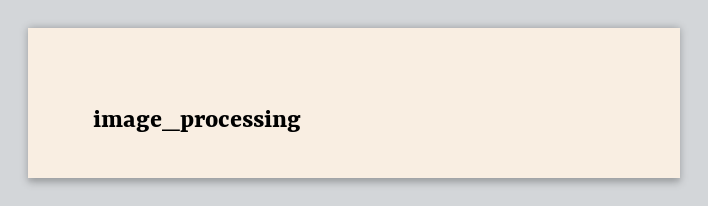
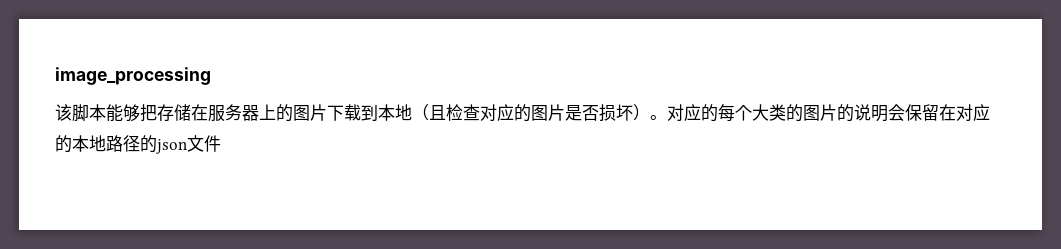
+ 该脚本能够把存储在服务器上的图片下载到本地（且检查对应的图片是否损坏）。对应的每个大类的图片的说明会保留在对应的本地路径的json文件

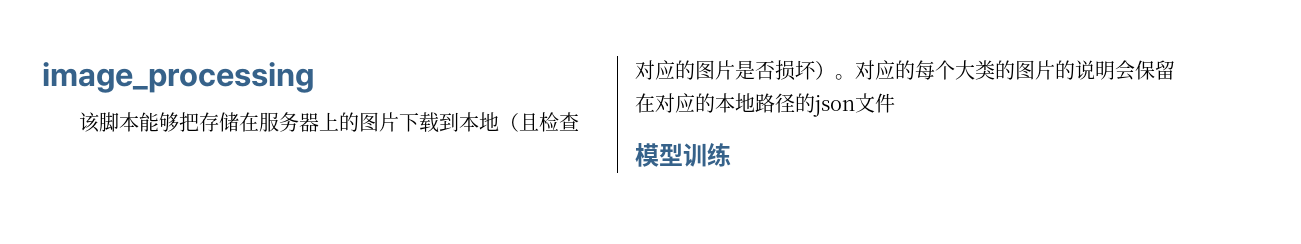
+ 模型训练

